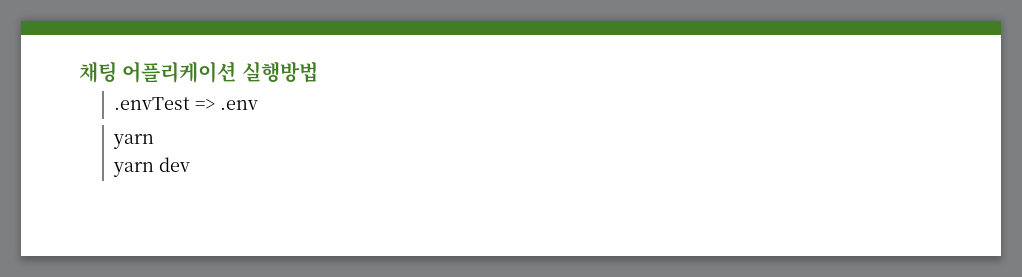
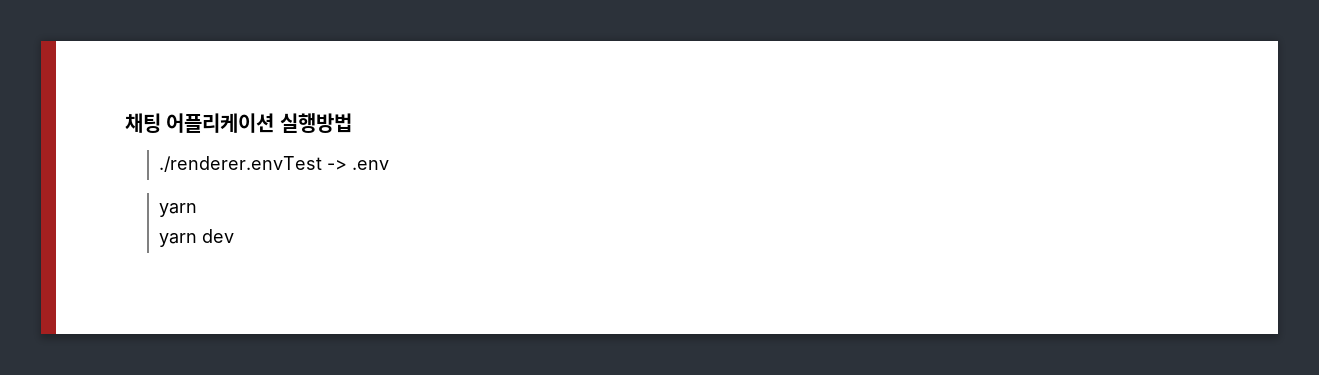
- .envTest => .env
+ ./renderer.envTest -> .env

